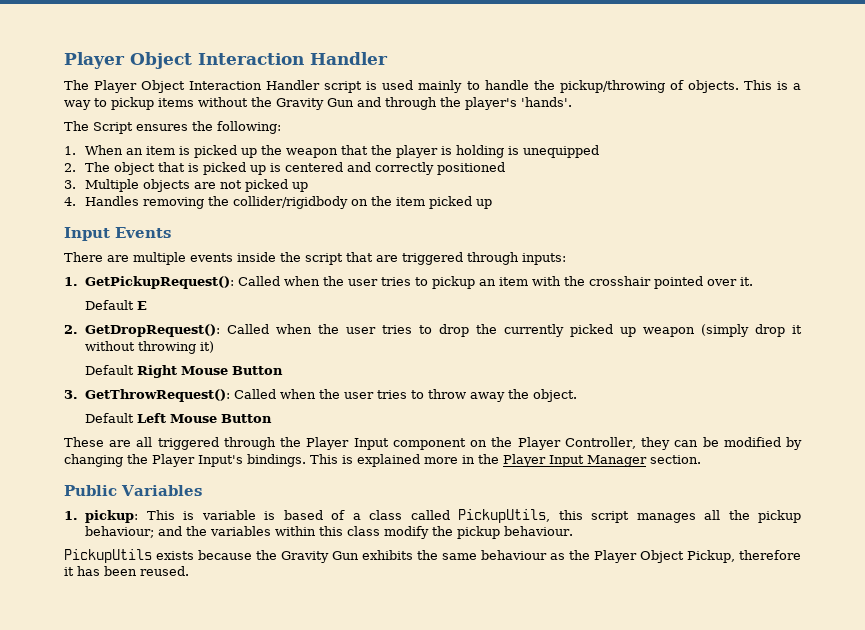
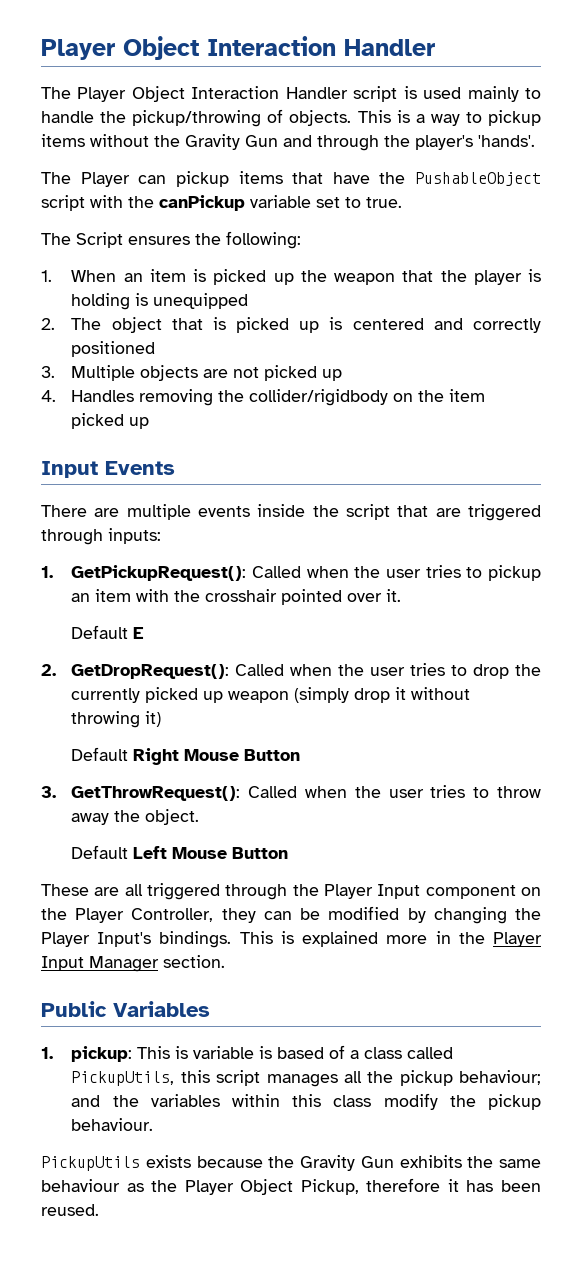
+ The Player can pickup items that have the PushableObject script with the canPickup variable set to true.

